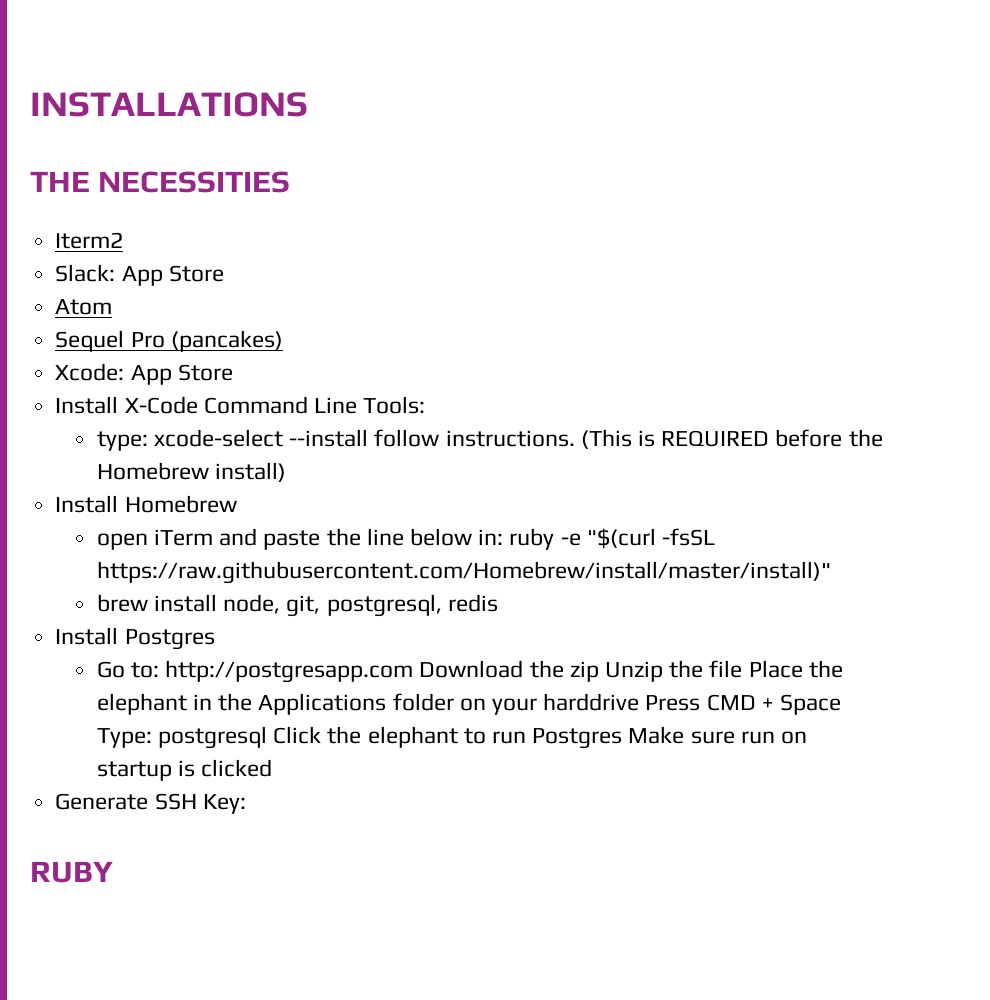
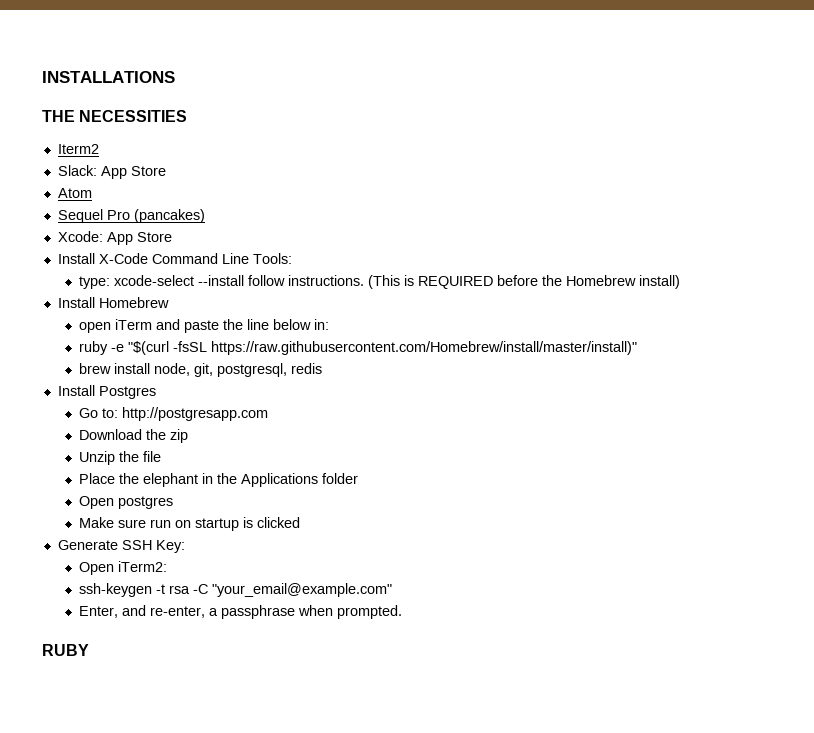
- open iTerm and paste the line below in: ruby -e "$(curl -fsSL https://raw.githubusercontent.com/Homebrew/install/master/install)"
+ open iTerm and paste the line below in:
+ ruby -e "$(curl -fsSL https://raw.githubusercontent.com/Homebrew/install/master/install)"
- Go to: http://postgresapp.com Download the zip Unzip the file Place the elephant in the Applications folder on your harddrive Press CMD + Space Type: postgresql Click the elephant to run Postgres Make sure run on startup is clicked
+ Go to: http://postgresapp.com
+ Download the zip
+ Unzip the file
+ Place the elephant in the Applications folder
+ Open postgres
+ Make sure run on startup is clicked
+ Open iTerm2:
+ ssh-keygen -t rsa -C "your_email@example.com"
+ Enter, and re-enter, a passphrase when prompted.

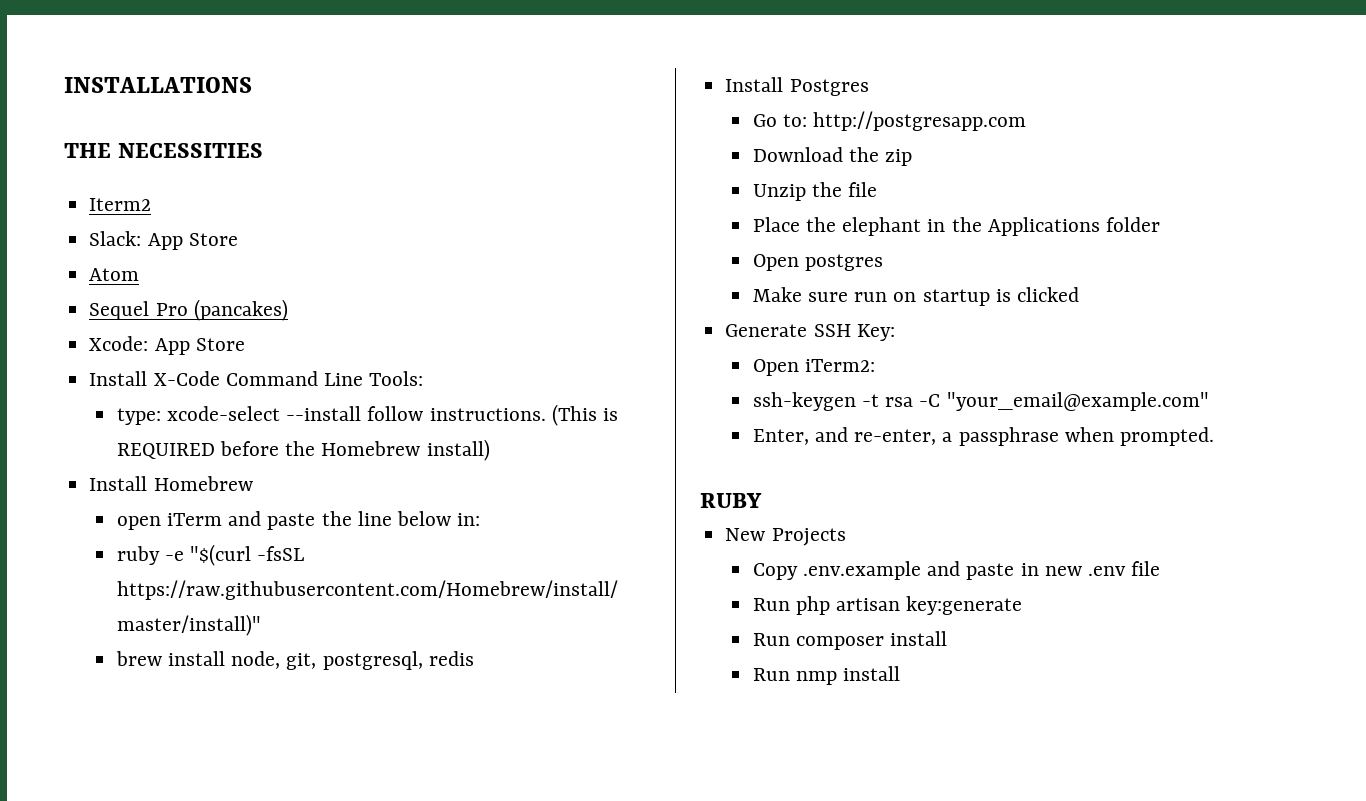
+ New Projects
+ Copy .env.example and paste in new .env file
+ Run php artisan key:generate
+ Run composer install
+ Run nmp install

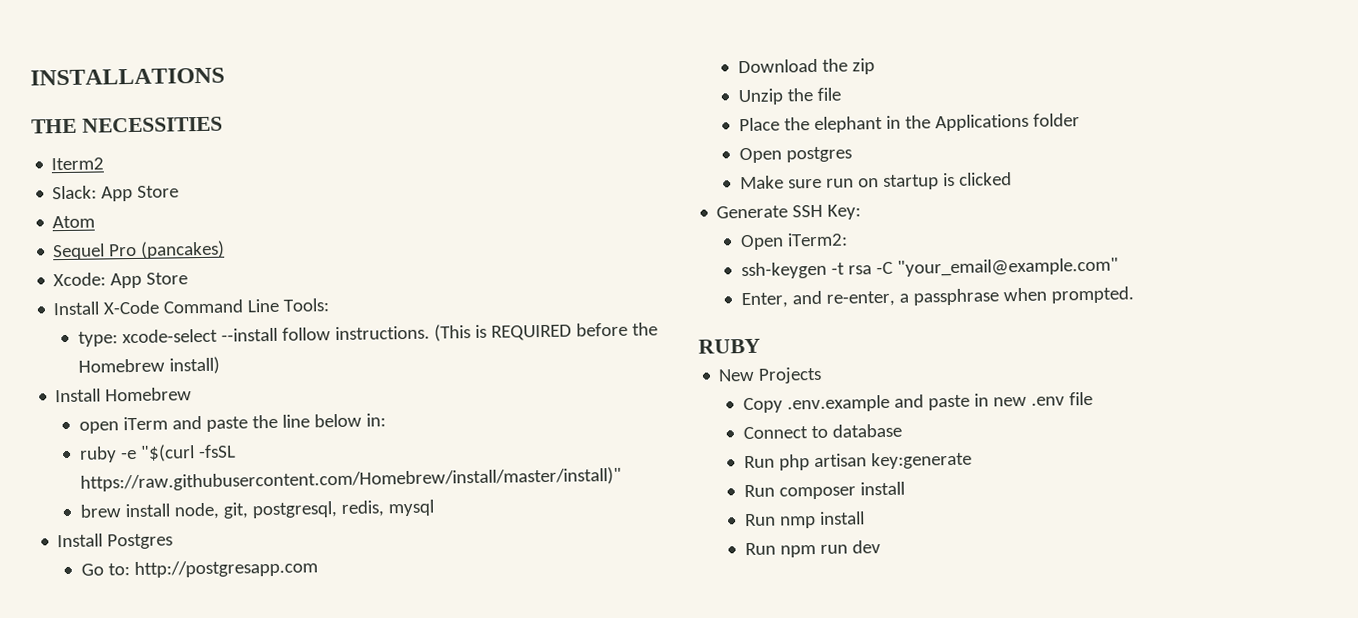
- brew install node, git, postgresql, redis
+ brew install node, git, postgresql, redis, mysql
+ Connect to database
+ Run npm run dev

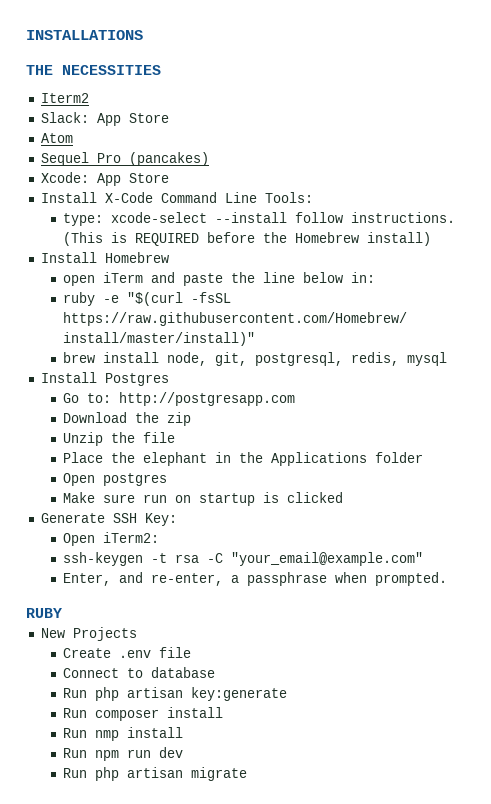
- Copy .env.example and paste in new .env file
+ Create .env file
+ Run php artisan migrate

